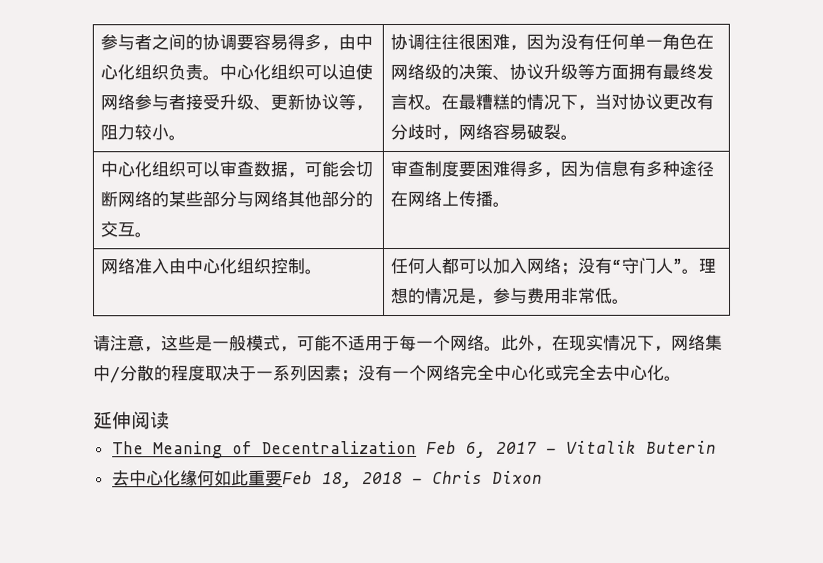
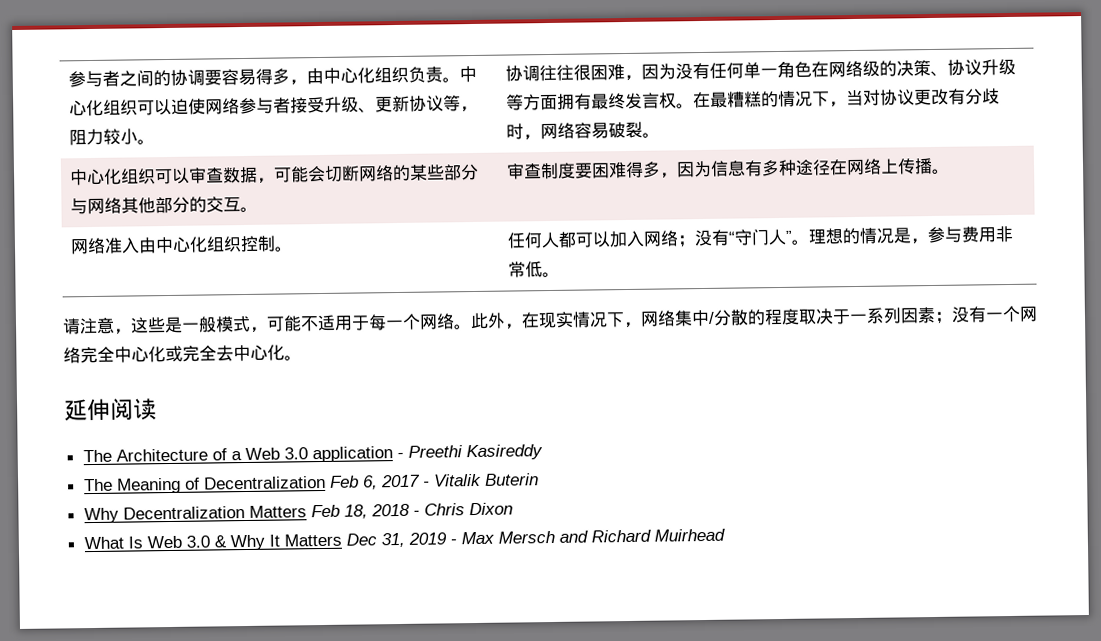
+ The Architecture of a Web 3.0 application - Preethi Kasireddy
- 去中心化缘何如此重要Feb 18, 2018 - Chris Dixon
+ Why Decentralization Matters Feb 18, 2018 - Chris Dixon
+ What Is Web 3.0 & Why It Matters Dec 31, 2019 - Max Mersch and Richard Muirhead

